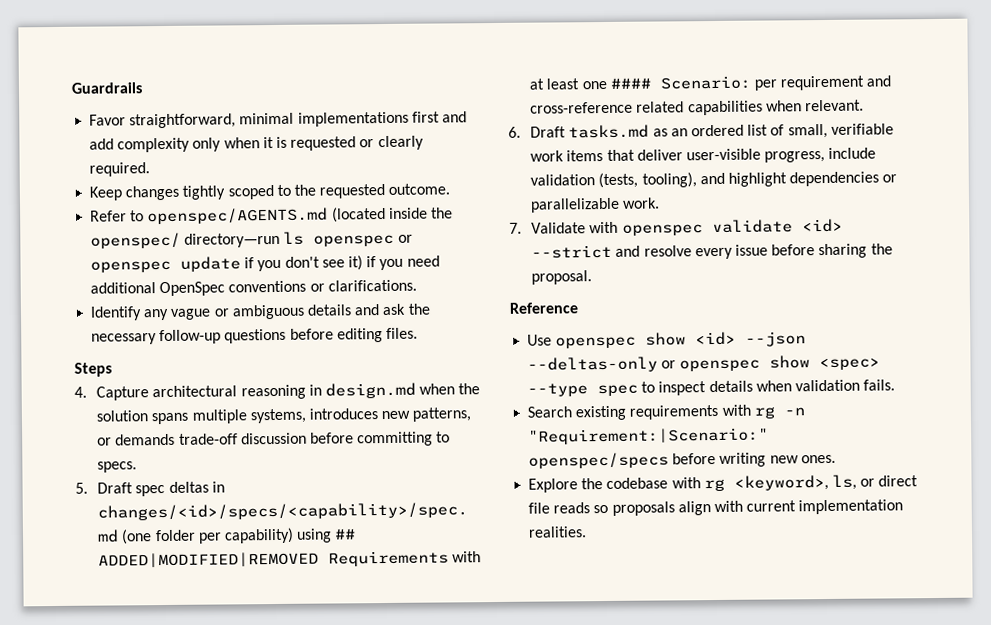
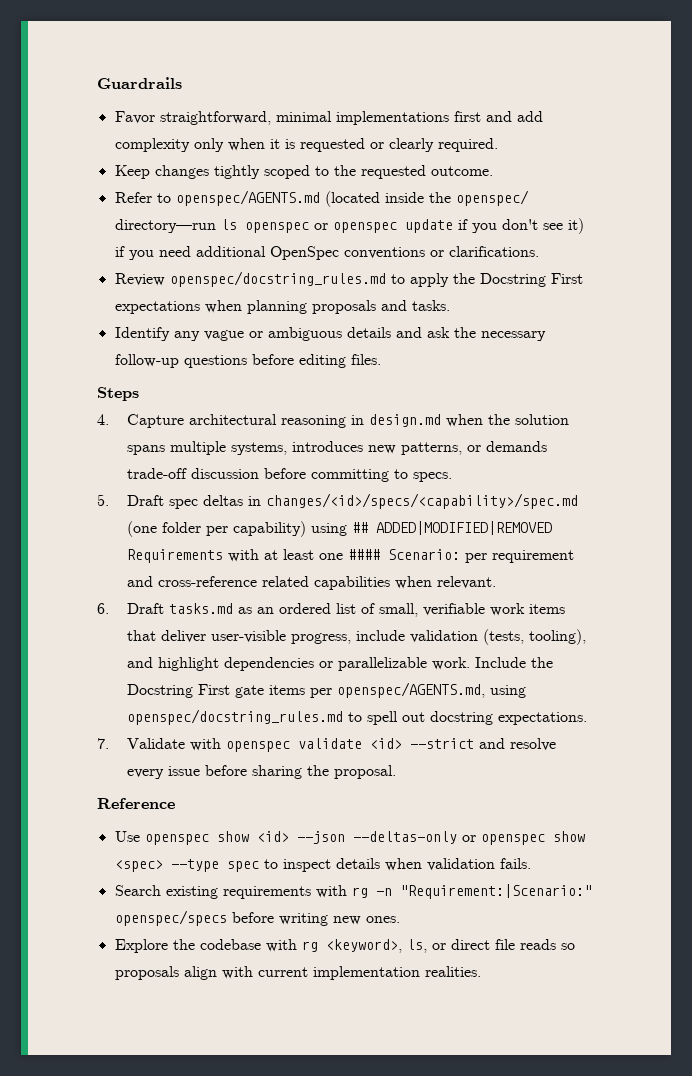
+ Review openspec/docstring_rules.md to apply the Docstring First expectations when planning proposals and tasks.
+ Include the Docstring First gate items per openspec/AGENTS.md, using openspec/docstring_rules.md to spell out docstring expectations.

